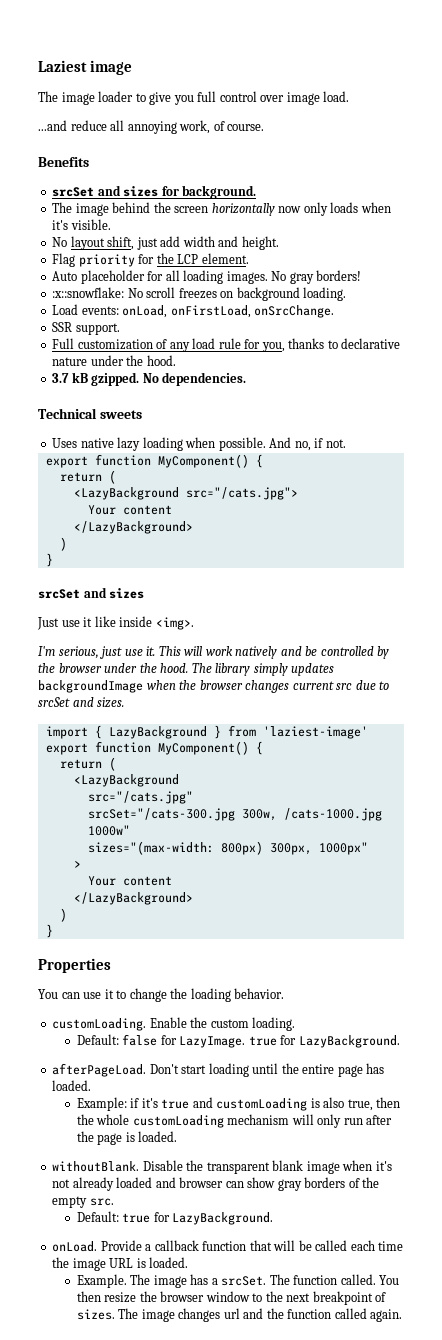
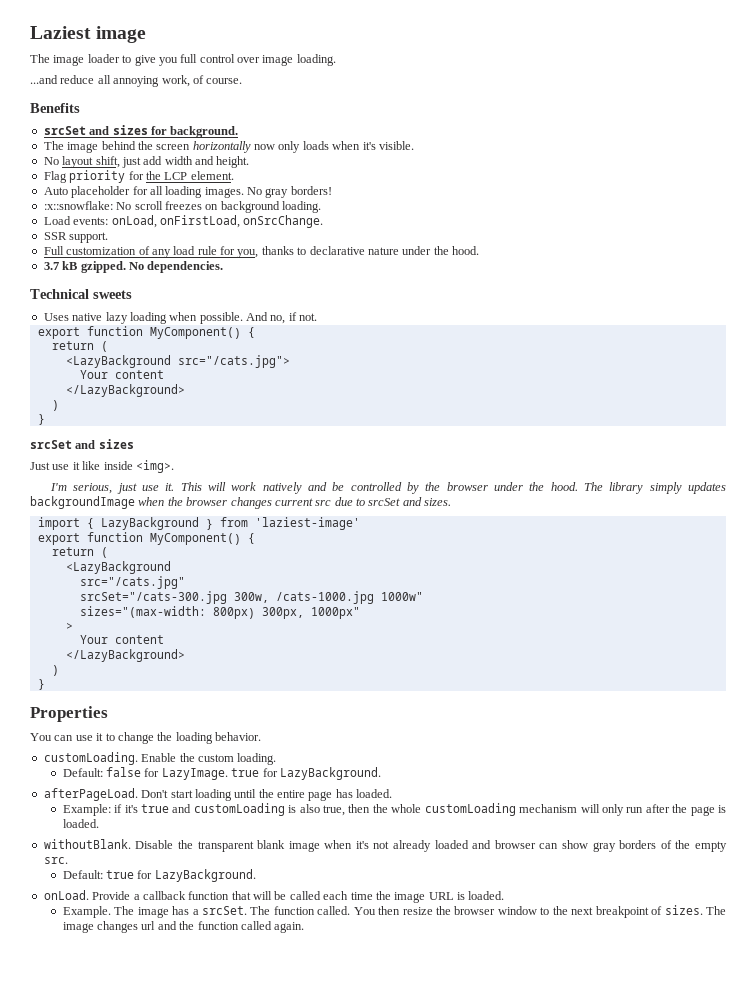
- The image loader to give you full control over image load.
+ The image loader to give you full control over image loading.

